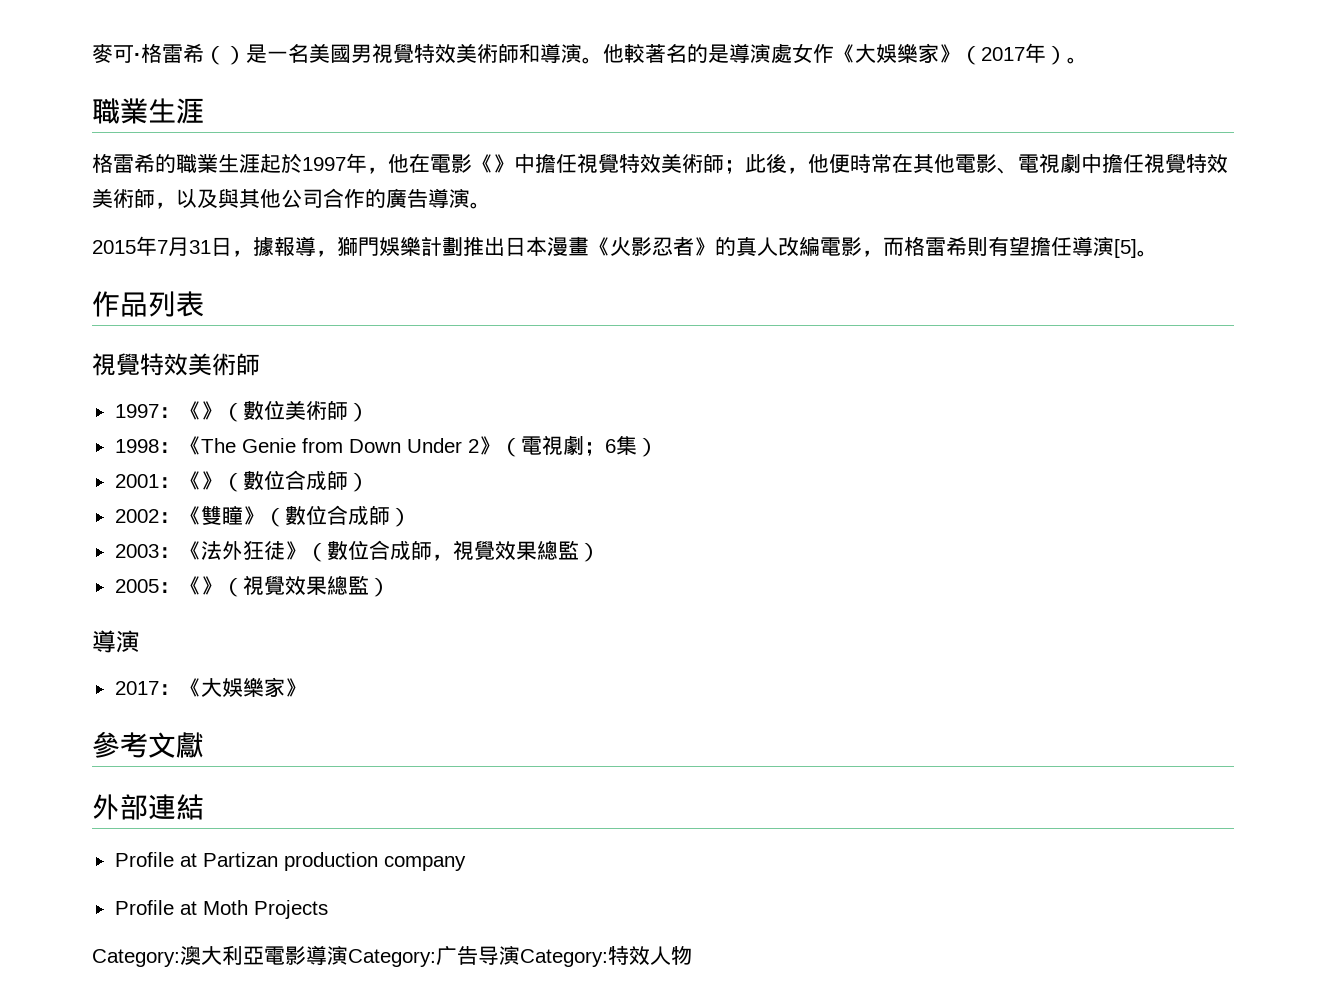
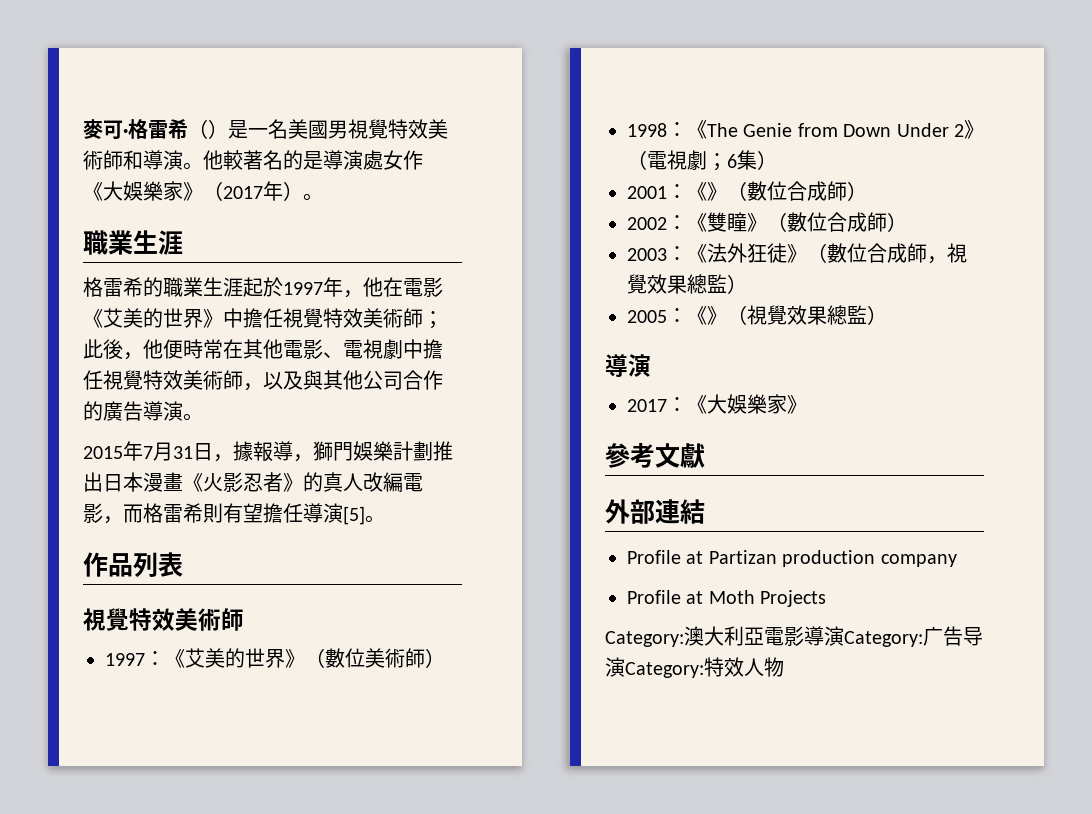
- 格雷希的職業生涯起於1997年，他在電影《》中擔任視覺特效美術師；此後，他便時常在其他電影、電視劇中擔任視覺特效美術師，以及與其他公司合作的廣告導演。
+ 格雷希的職業生涯起於1997年，他在電影《艾美的世界》中擔任視覺特效美術師；此後，他便時常在其他電影、電視劇中擔任視覺特效美術師，以及與其他公司合作的廣告導演。
- 1997：《》（數位美術師）
+ 1997：《艾美的世界》（數位美術師）

